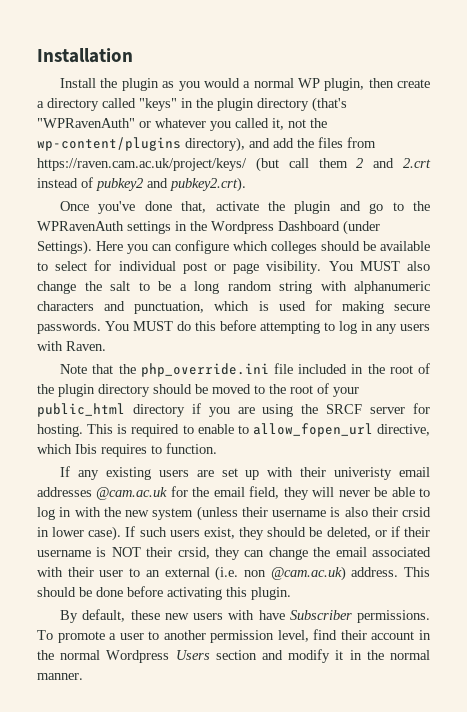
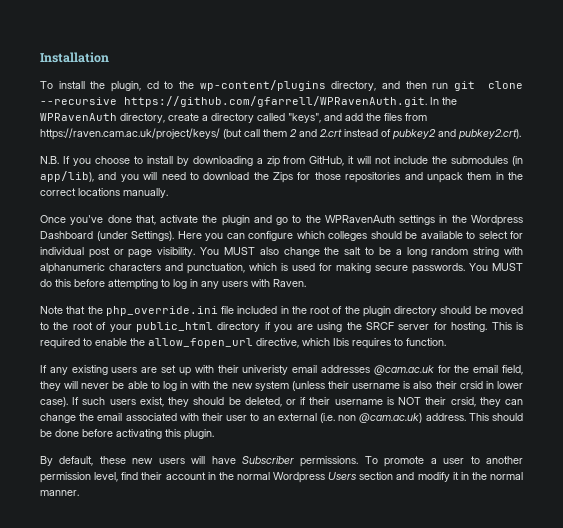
- Install the plugin as you would a normal WP plugin, then create a directory called "keys" in the plugin directory (that's "WPRavenAuth" or whatever you called it, not the wp-content/plugins directory), and add the files from https://raven.cam.ac.uk/project/keys/ (but call them 2 and 2.crt instead of pubkey2 and pubkey2.crt).
+ To install the plugin, cd to the wp-content/plugins directory, and then run git clone --recursive https://github.com/gfarrell/WPRavenAuth.git. In the WPRavenAuth directory, create a directory called "keys", and add the files from https://raven.cam.ac.uk/project/keys/ (but call them 2 and 2.crt instead of pubkey2 and pubkey2.crt).
+ N.B. If you choose to install by downloading a zip from GitHub, it will not include the submodules (in app/lib), and you will need to download the Zips for those repositories and unpack them in the correct locations manually.
- This is required to enable to allow_fopen_url directive, which Ibis requires to function.
+ This is required to enable the allow_fopen_url directive, which Ibis requires to function.
- By default, these new users with have Subscriber permissions.
+ By default, these new users will have Subscriber permissions.

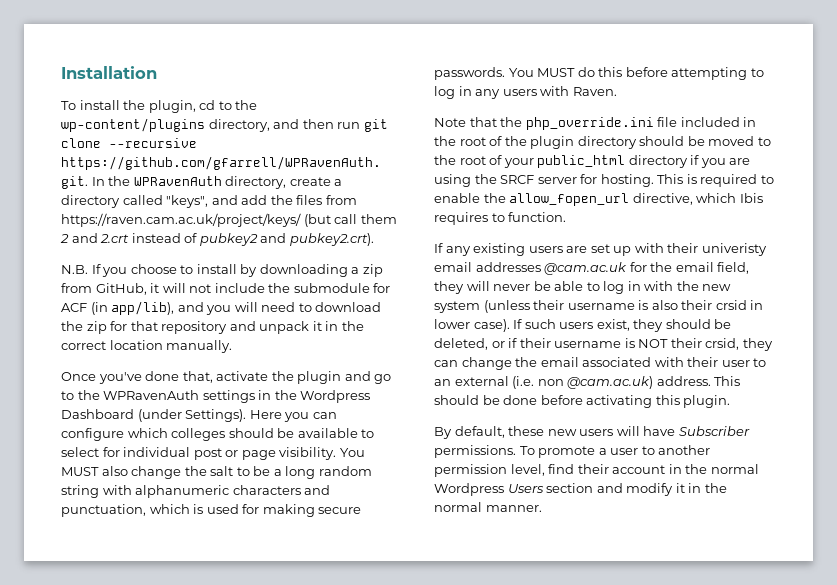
- N.B. If you choose to install by downloading a zip from GitHub, it will not include the submodules (in app/lib), and you will need to download the Zips for those repositories and unpack them in the correct locations manually.
+ N.B. If you choose to install by downloading a zip from GitHub, it will not include the submodule for ACF (in app/lib), and you will need to download the zip for that repository and unpack it in the correct location manually.

